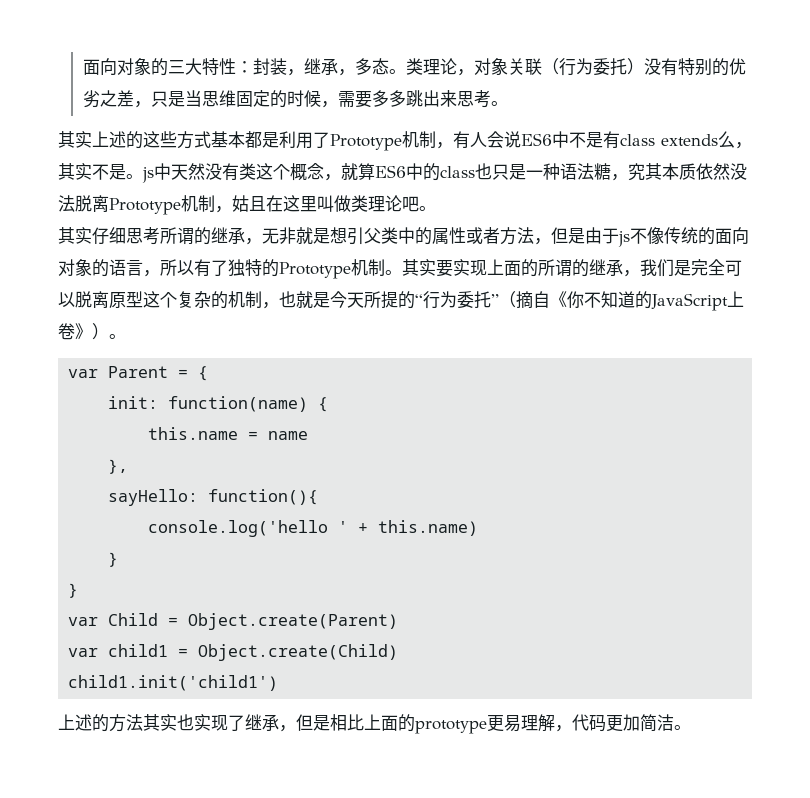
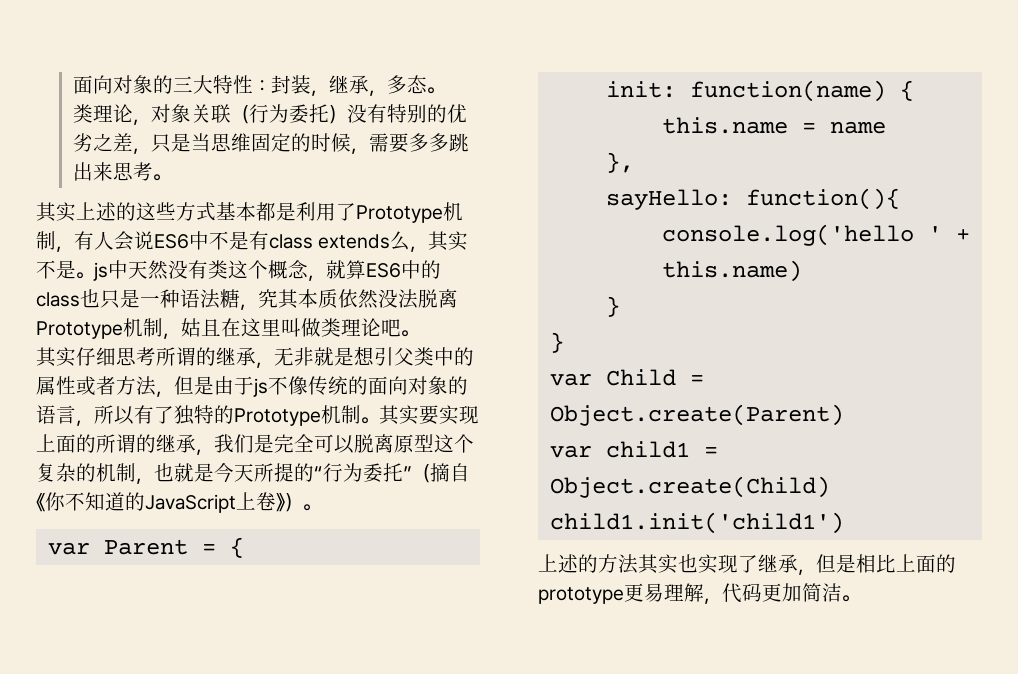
- 面向对象的三大特性：封装，继承，多态。类理论，对象关联（行为委托）没有特别的优劣之差，只是当思维固定的时候，需要多多跳出来思考。
+ 面向对象的三大特性：封装，继承，多态。
+ 类理论，对象关联（行为委托）没有特别的优劣之差，只是当思维固定的时候，需要多多跳出来思考。

